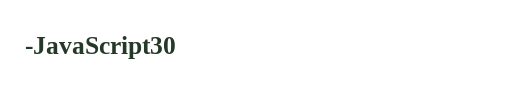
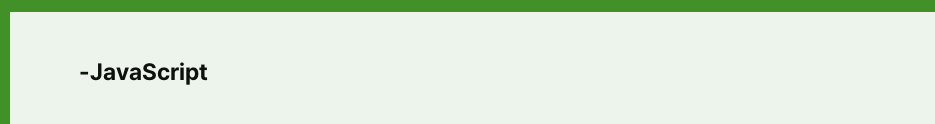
- -JavaScript30
+ -JavaScript

